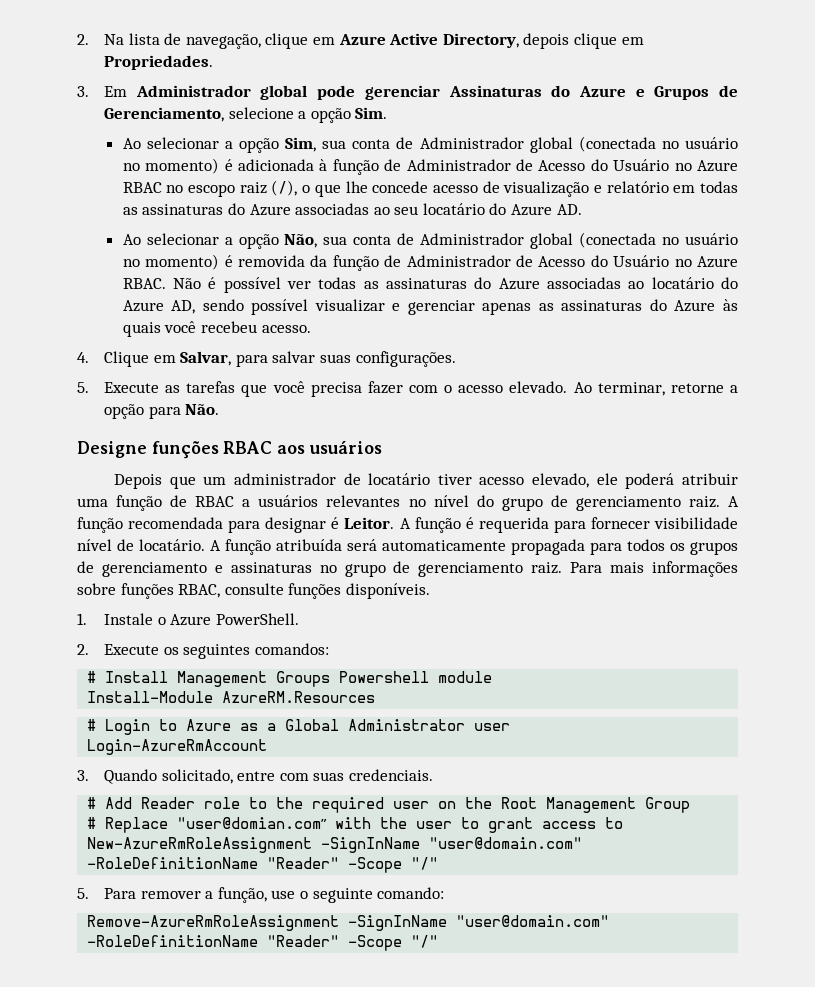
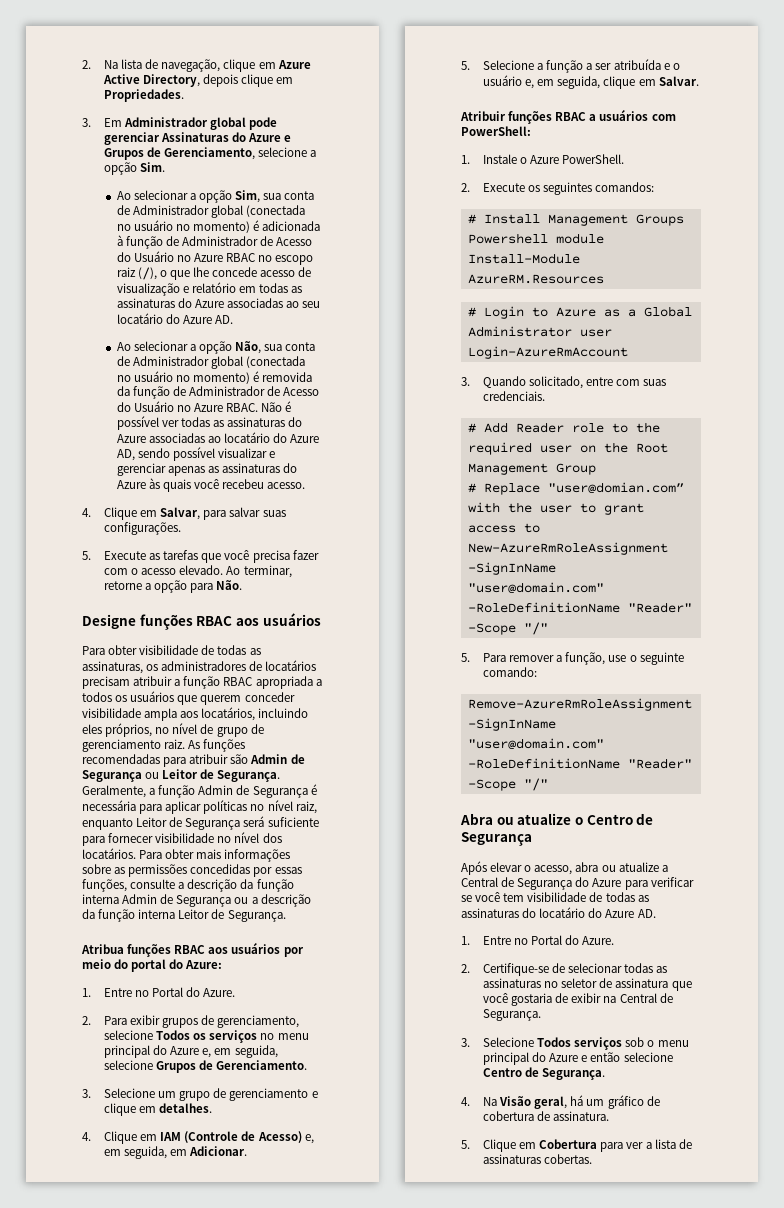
- Depois que um administrador de locatário tiver acesso elevado, ele poderá atribuir uma função de RBAC a usuários relevantes no nível do grupo de gerenciamento raiz. A função recomendada para designar é Leitor. A função é requerida para fornecer visibilidade nível de locatário. A função atribuída será automaticamente propagada para todos os grupos de gerenciamento e assinaturas no grupo de gerenciamento raiz. Para mais informações sobre funções RBAC, consulte funções disponíveis.
+ Para obter visibilidade de todas as assinaturas, os administradores de locatários precisam atribuir a função RBAC apropriada a todos os usuários que querem conceder visibilidade ampla aos locatários, incluindo eles próprios, no nível de grupo de gerenciamento raiz. As funções recomendadas para atribuir são Admin de Segurança ou Leitor de Segurança. Geralmente, a função Admin de Segurança é necessária para aplicar políticas no nível raiz, enquanto Leitor de Segurança será suficiente para fornecer visibilidade no nível dos locatários. Para obter mais informações sobre as permissões concedidas por essas funções, consulte a descrição da função interna Admin de Segurança ou a descrição da função interna Leitor de Segurança.
+ Atribua funções RBAC aos usuários por meio do portal do Azure:
+ 1. Entre no Portal do Azure.
+ 2. Para exibir grupos de gerenciamento, selecione Todos os serviços no menu principal do Azure e, em seguida, selecione Grupos de Gerenciamento.
+ 3. Selecione um grupo de gerenciamento e clique em detalhes.
+ 4. Clique em IAM (Controle de Acesso) e, em seguida, em Adicionar.
+ 5. Selecione a função a ser atribuída e o usuário e, em seguida, clique em Salvar.
+ Atribuir funções RBAC a usuários com PowerShell:
+ Abra ou atualize o Centro de Segurança
+ Após elevar o acesso, abra ou atualize a Central de Segurança do Azure para verificar se você tem visibilidade de todas as assinaturas do locatário do Azure AD.
+ 1. Entre no Portal do Azure.
+ 2. Certifique-se de selecionar todas as assinaturas no seletor de assinatura que você gostaria de exibir na Central de Segurança.
+ 3. Selecione Todos serviços sob o menu principal do Azure e então selecione Centro de Segurança.
+ 4. Na Visão geral, há um gráfico de cobertura de assinatura.
+ 5. Clique em Cobertura para ver a lista de assinaturas cobertas.

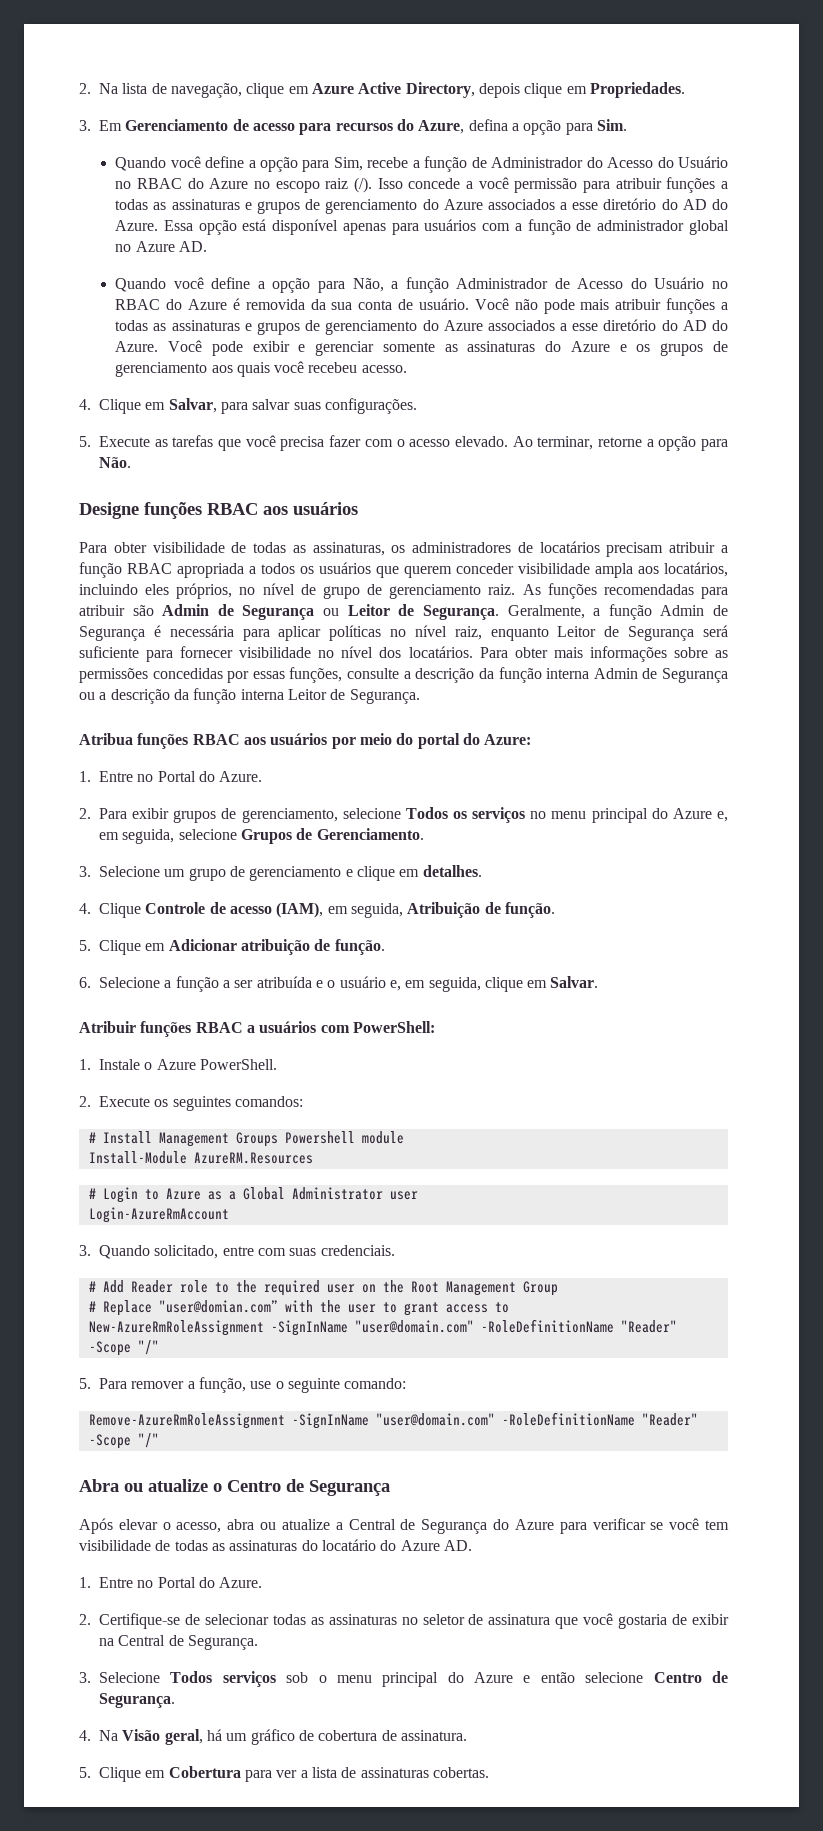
- 3. Em Administrador global pode gerenciar Assinaturas do Azure e Grupos de Gerenciamento, selecione a opção Sim.
- Ao selecionar a opção Sim, sua conta de Administrador global (conectada no usuário no momento) é adicionada à função de Administrador de Acesso do Usuário no Azure RBAC no escopo raiz (/), o que lhe concede acesso de visualização e relatório em todas as assinaturas do Azure associadas ao seu locatário do Azure AD.
- Ao selecionar a opção Não, sua conta de Administrador global (conectada no usuário no momento) é removida da função de Administrador de Acesso do Usuário no Azure RBAC. Não é possível ver todas as assinaturas do Azure associadas ao locatário do Azure AD, sendo possível visualizar e gerenciar apenas as assinaturas do Azure às quais você recebeu acesso.
+ 3. Em Gerenciamento de acesso para recursos do Azure, defina a opção para Sim.
+ Quando você define a opção para Sim, recebe a função de Administrador do Acesso do Usuário no RBAC do Azure no escopo raiz (/). Isso concede a você permissão para atribuir funções a todas as assinaturas e grupos de gerenciamento do Azure associados a esse diretório do AD do Azure. Essa opção está disponível apenas para usuários com a função de administrador global no Azure AD.
+ Quando você define a opção para Não, a função Administrador de Acesso do Usuário no RBAC do Azure é removida da sua conta de usuário. Você não pode mais atribuir funções a todas as assinaturas e grupos de gerenciamento do Azure associados a esse diretório do AD do Azure. Você pode exibir e gerenciar somente as assinaturas do Azure e os grupos de gerenciamento aos quais você recebeu acesso.
- 4. Clique em IAM (Controle de Acesso) e, em seguida, em Adicionar.
- 5. Selecione a função a ser atribuída e o usuário e, em seguida, clique em Salvar.
+ 4. Clique Controle de acesso (IAM), em seguida, Atribuição de função.
+ 5. Clique em Adicionar atribuição de função.
+ 6. Selecione a função a ser atribuída e o usuário e, em seguida, clique em Salvar.

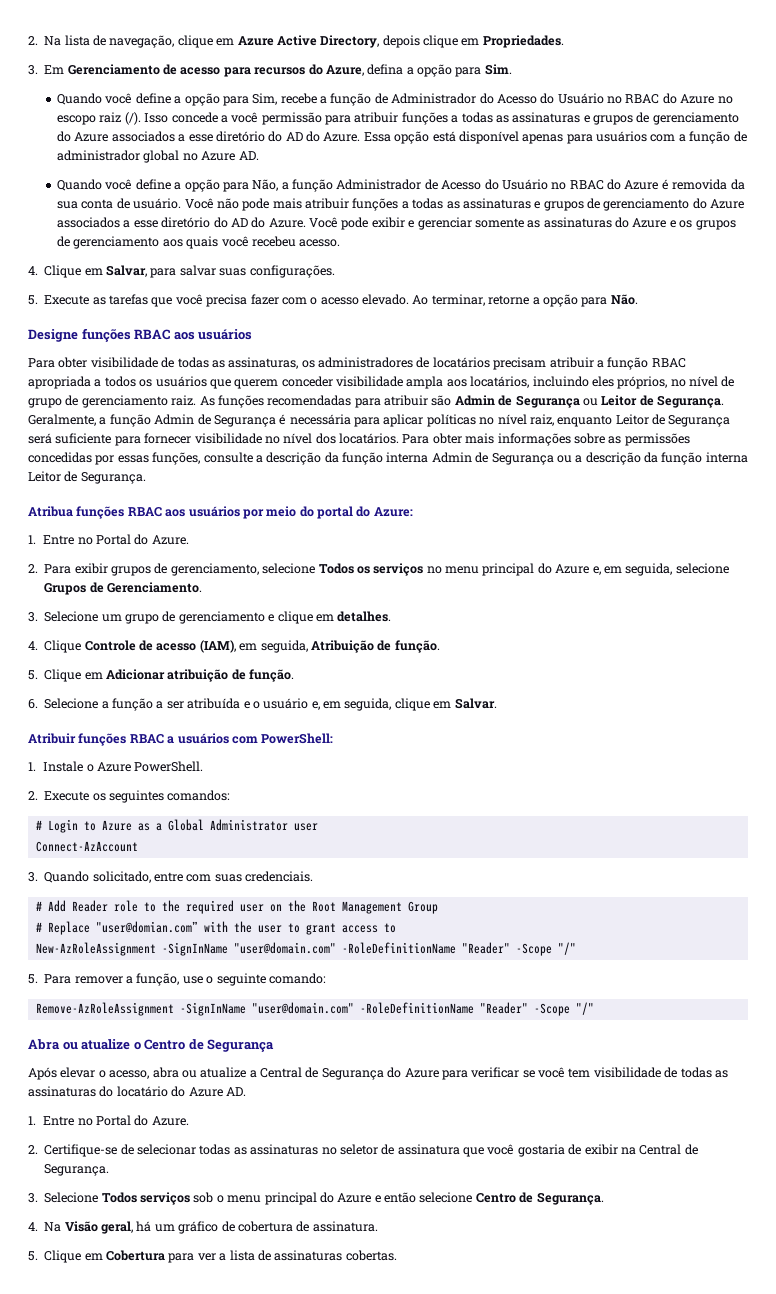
- # Install Management Groups Powershell module
- Install-Module AzureRM.Resources
- Login-AzureRmAccount
+ Connect-AzAccount
- New-AzureRmRoleAssignment -SignInName "user@domain.com" -RoleDefinitionName "Reader" -Scope "/"
+ New-AzRoleAssignment -SignInName "user@domain.com" -RoleDefinitionName "Reader" -Scope "/"
- Remove-AzureRmRoleAssignment -SignInName "user@domain.com" -RoleDefinitionName "Reader" -Scope "/"
+ Remove-AzRoleAssignment -SignInName "user@domain.com" -RoleDefinitionName "Reader" -Scope "/"

